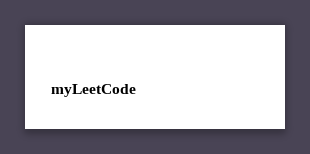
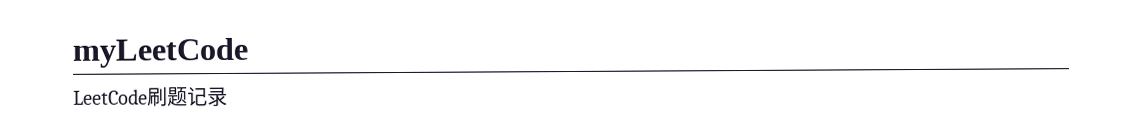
+ LeetCode刷题记录

